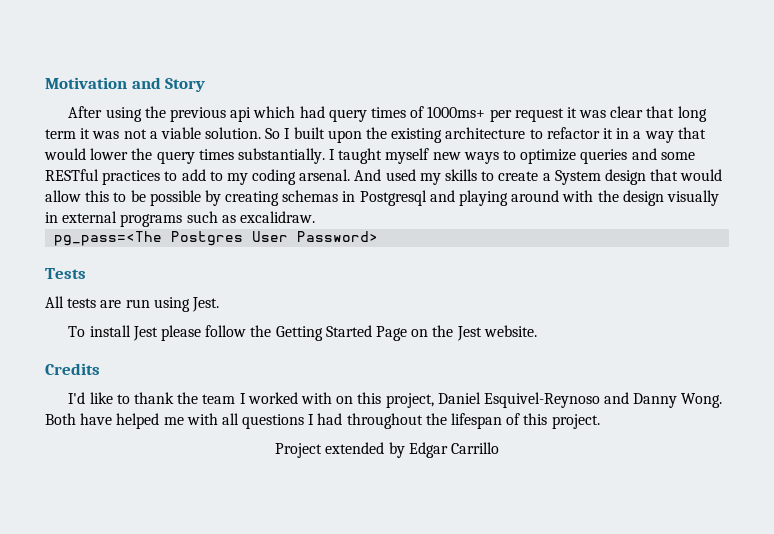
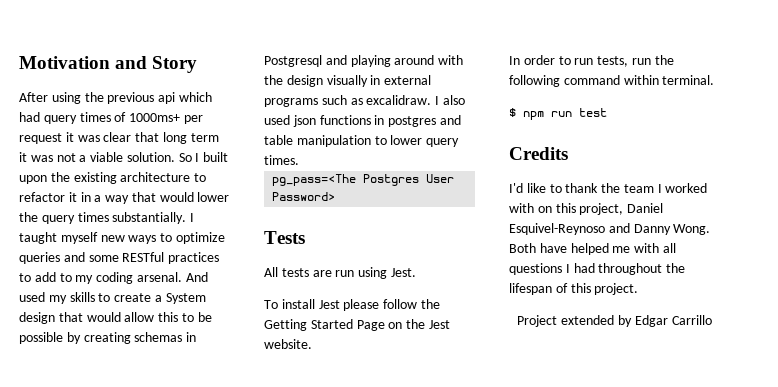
+ I also used json functions in postgres and table manipulation to lower query times.
+ In order to run tests, run the following command within terminal.
+ $ npm run test

